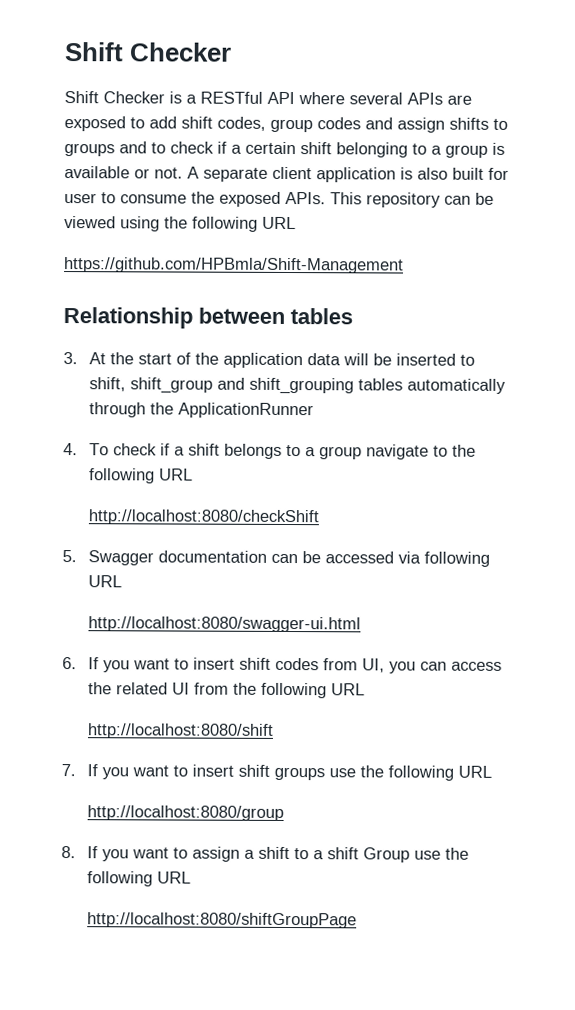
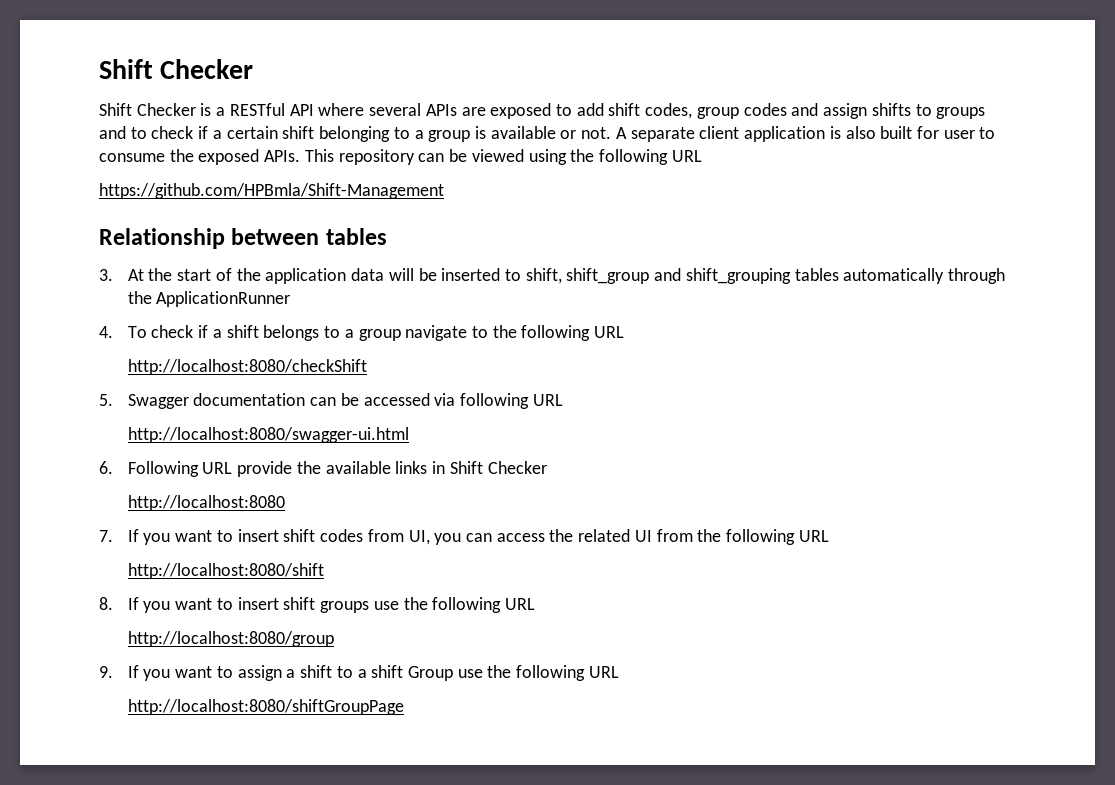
- 6. If you want to insert shift codes from UI, you can access the related UI from the following URL
+ 6. Following URL provide the available links in Shift Checker
+ http://localhost:8080
+ 7. If you want to insert shift codes from UI, you can access the related UI from the following URL
- 7. If you want to insert shift groups use the following URL
+ 8. If you want to insert shift groups use the following URL
- 8. If you want to assign a shift to a shift Group use the following URL
+ 9. If you want to assign a shift to a shift Group use the following URL

